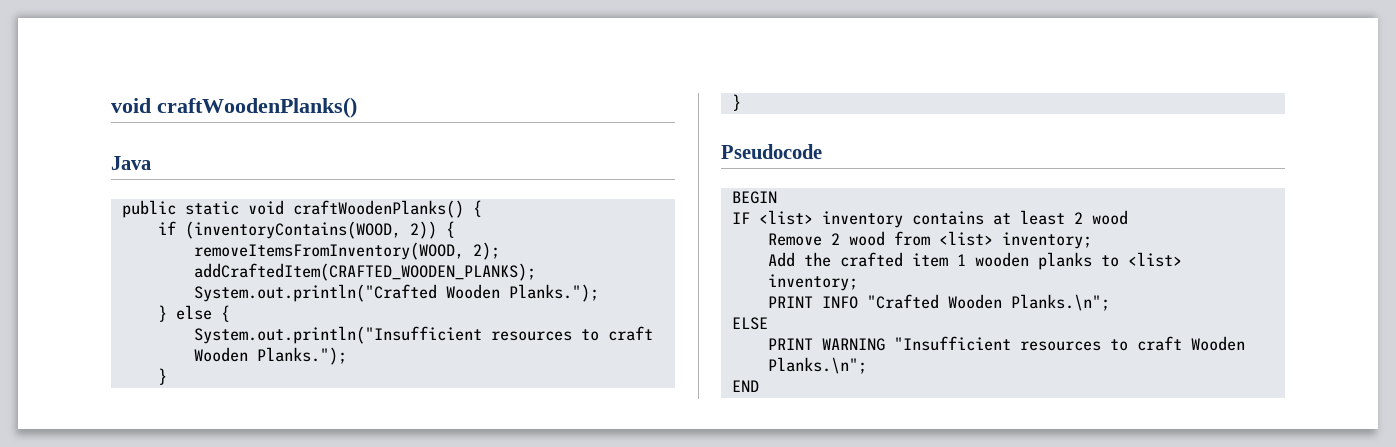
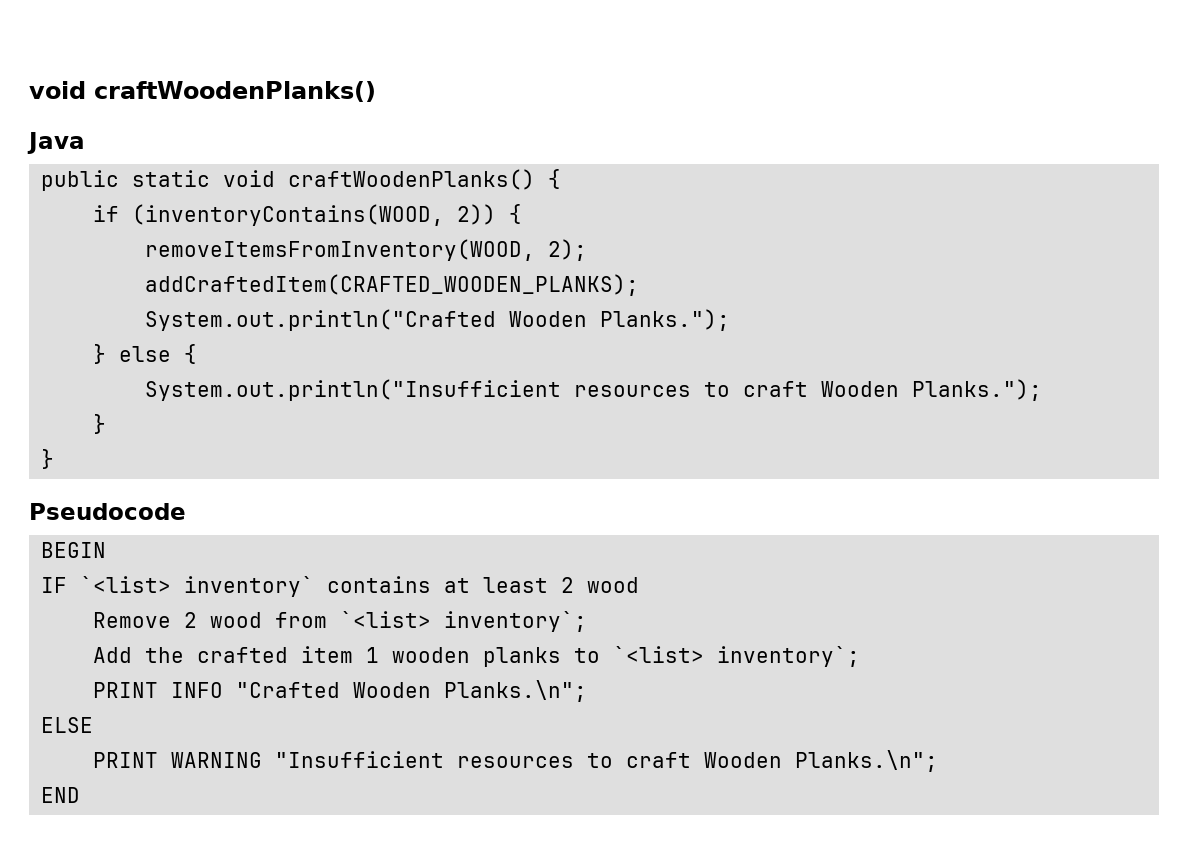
- IF <list> inventory contains at least 2 wood
+ IF `<list> inventory` contains at least 2 wood
- Remove 2 wood from <list> inventory;
+ Remove 2 wood from `<list> inventory`;
- Add the crafted item 1 wooden planks to <list> inventory;
+ Add the crafted item 1 wooden planks to `<list> inventory`;

